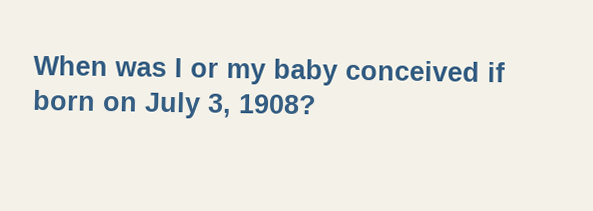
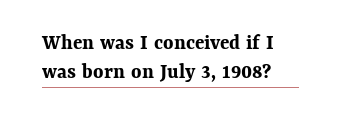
- When was I or my baby conceived if born on July 3, 1908?
+ When was I conceived if I was born on July 3, 1908?

